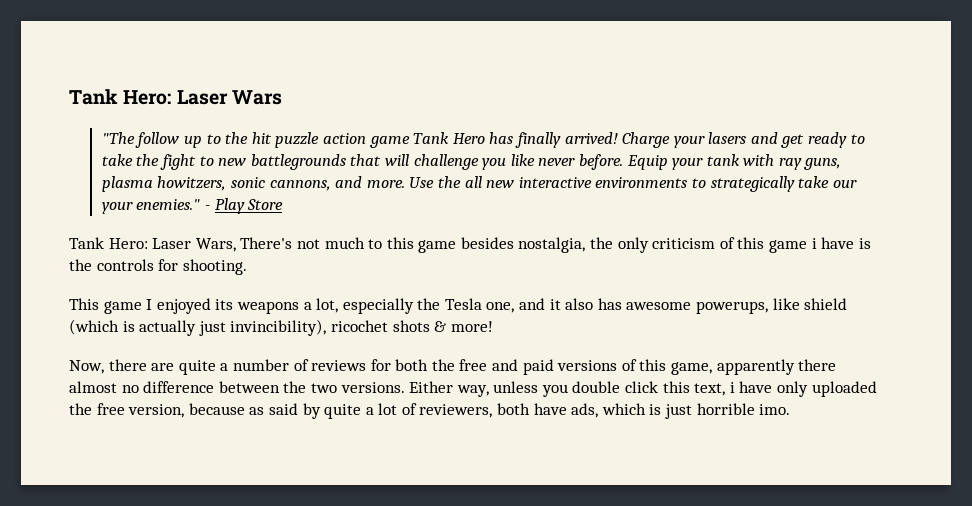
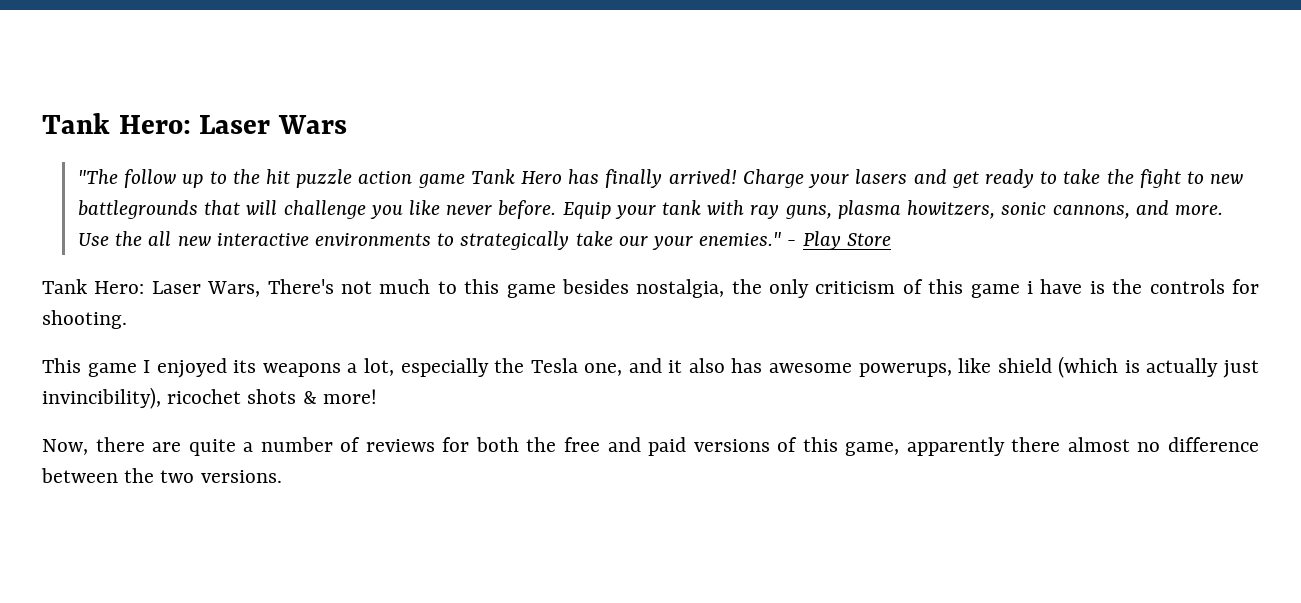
- Either way, unless you double click this text, i have only uploaded the free version, because as said by quite a lot of reviewers, both have ads, which is just horrible imo.

